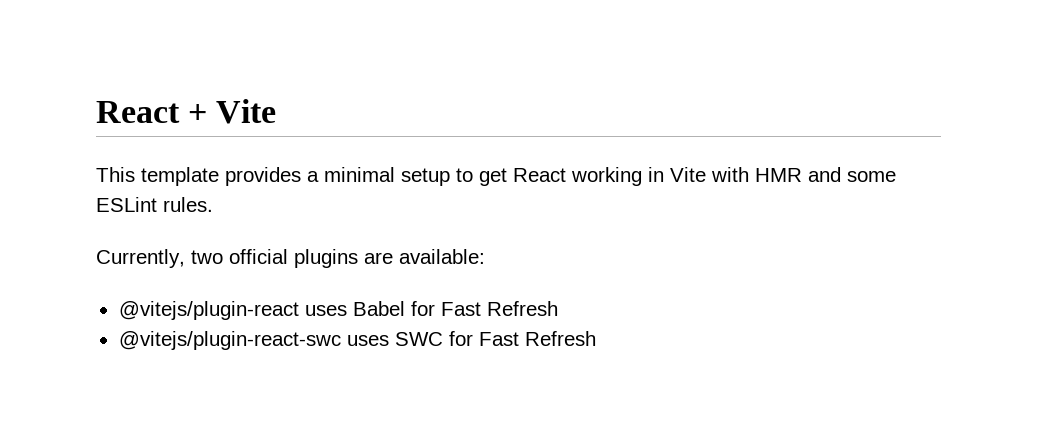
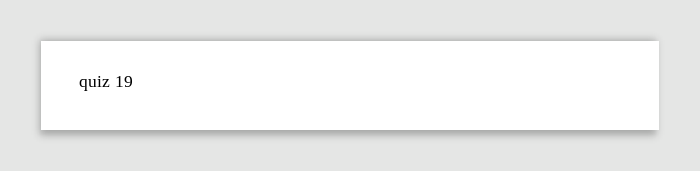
- React + Vite
- This template provides a minimal setup to get React working in Vite with HMR and some ESLint rules.
- Currently, two official plugins are available:
- @vitejs/plugin-react uses Babel for Fast Refresh
- @vitejs/plugin-react-swc uses SWC for Fast Refresh
+ quiz 19

